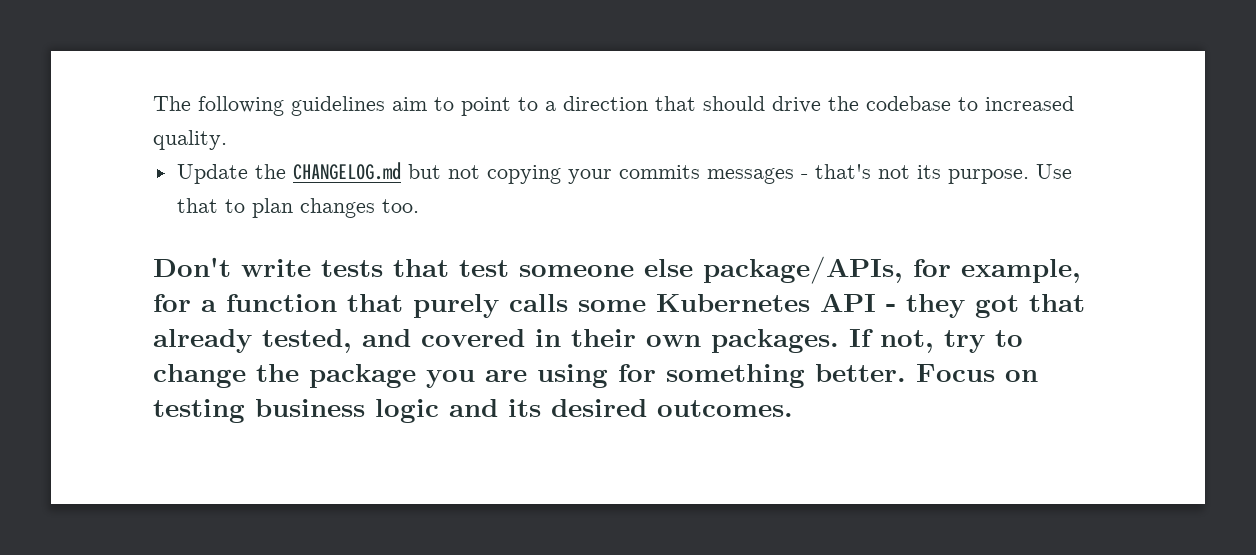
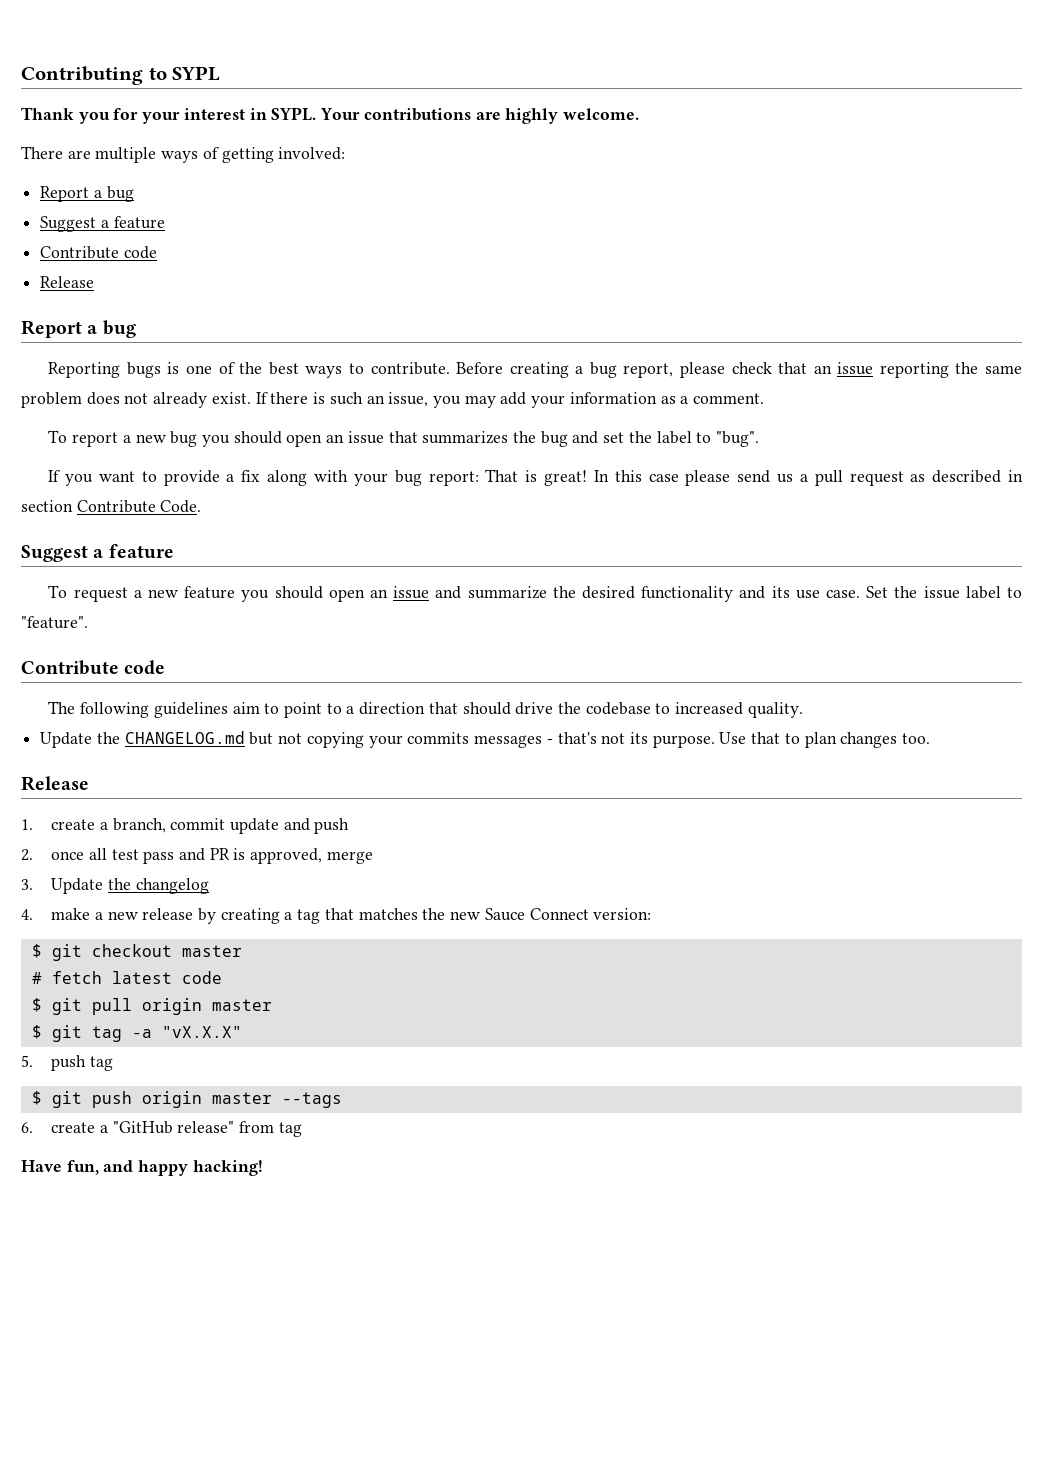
+ Contributing to SYPL
+ Thank you for your interest in SYPL. Your contributions are highly welcome.
+ There are multiple ways of getting involved:
+ Report a bug
+ Suggest a feature
+ Contribute code
+ Release
+ Report a bug
+ Reporting bugs is one of the best ways to contribute. Before creating a bug report, please check that an issue reporting the same problem does not already exist. If there is such an issue, you may add your information as a comment.
+ To report a new bug you should open an issue that summarizes the bug and set the label to "bug".
+ If you want to provide a fix along with your bug report: That is great! In this case please send us a pull request as described in section Contribute Code.
+ Suggest a feature
+ To request a new feature you should open an issue and summarize the desired functionality and its use case. Set the issue label to "feature".
+ Contribute code
  Use that to plan changes too.
- Don't write tests that test someone else package/APIs, for example, for a function that purely calls some Kubernetes API - they got that already tested, and covered in their own packages. If not, try to change the package you are using for something better. Focus on testing business logic and its desired outcomes.
+ Release
+ 1. create a branch, commit update and push
+ 2. once all test pass and PR is approved, merge
+ 3. Update the changelog
+ 4. make a new release by creating a tag that matches the new Sauce Connect version:
+ $ git checkout master
+ # fetch latest code
+ $ git pull origin master
+ $ git tag -a "vX.X.X"
+ 5. push tag
+ $ git push origin master --tags
+ 6. create a "GitHub release" from tag
+ Have fun, and happy hacking!

